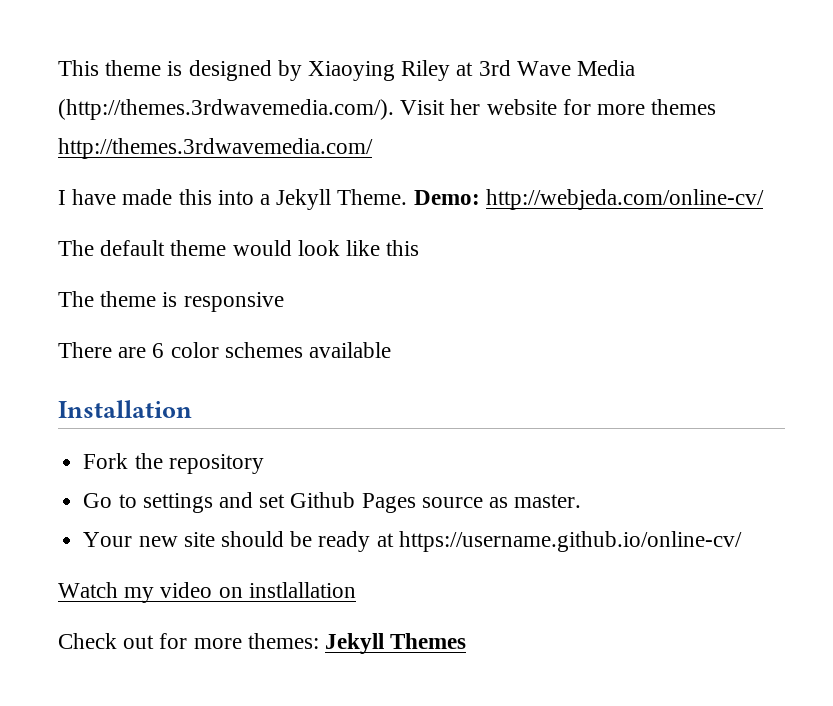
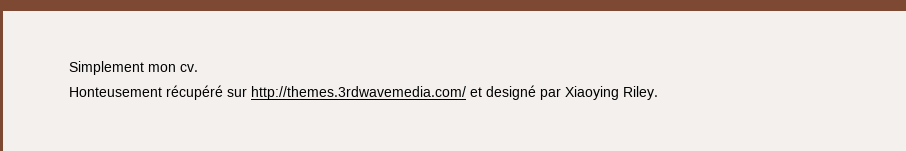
- This theme is designed by Xiaoying Riley at 3rd Wave Media (http://themes.3rdwavemedia.com/). Visit her website for more themes http://themes.3rdwavemedia.com/
- I have made this into a Jekyll Theme. Demo: http://webjeda.com/online-cv/
- The default theme would look like this
- The theme is responsive
- There are 6 color schemes available
- Installation
- Fork the repository
- Go to settings and set Github Pages source as master.
- Your new site should be ready at https://username.github.io/online-cv/
- Watch my video on instlallation
- Check out for more themes: Jekyll Themes
+ Simplement mon cv.
+ Honteusement récupéré sur http://themes.3rdwavemedia.com/ et designé par Xiaoying Riley.

